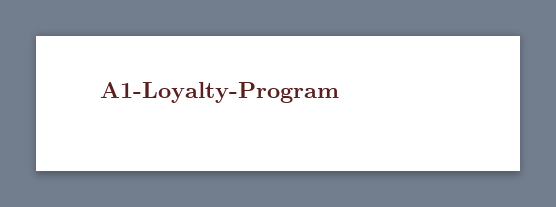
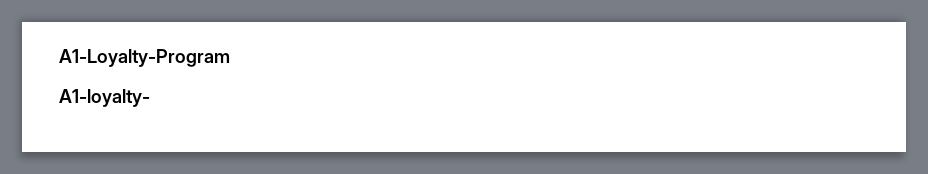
+ A1-loyalty-

